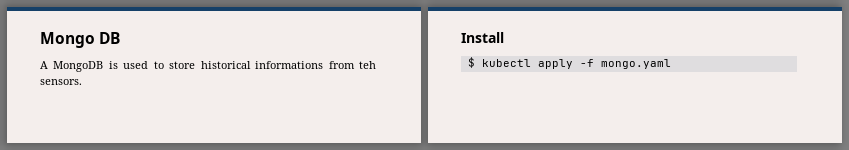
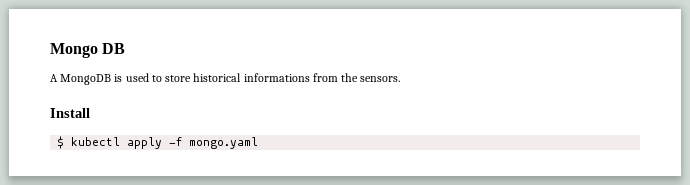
- A MongoDB is used to store historical informations from teh sensors.
+ A MongoDB is used to store historical informations from the sensors.

